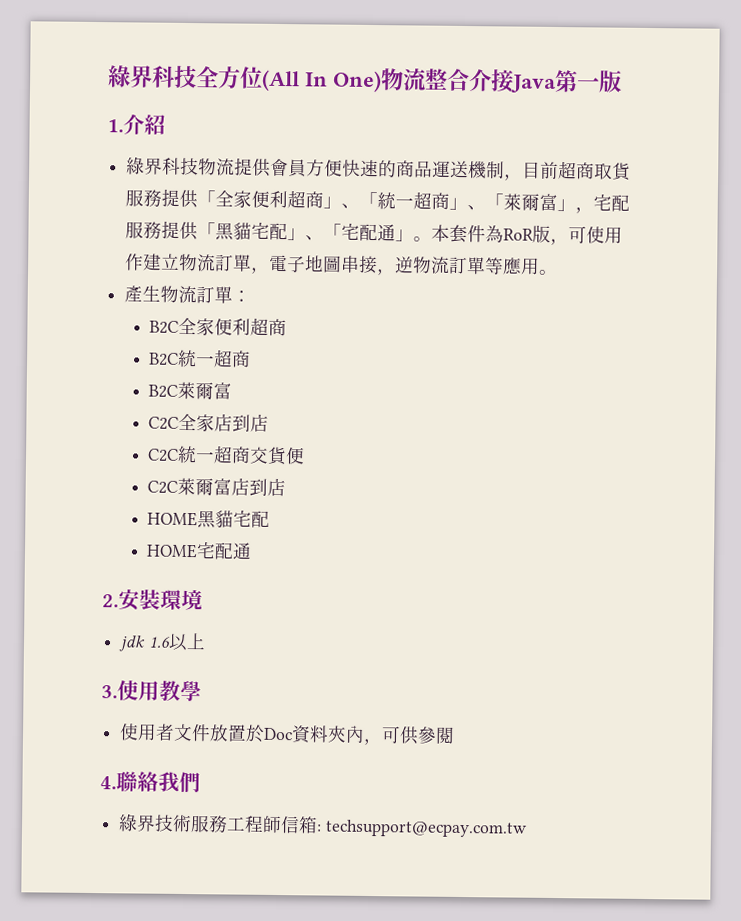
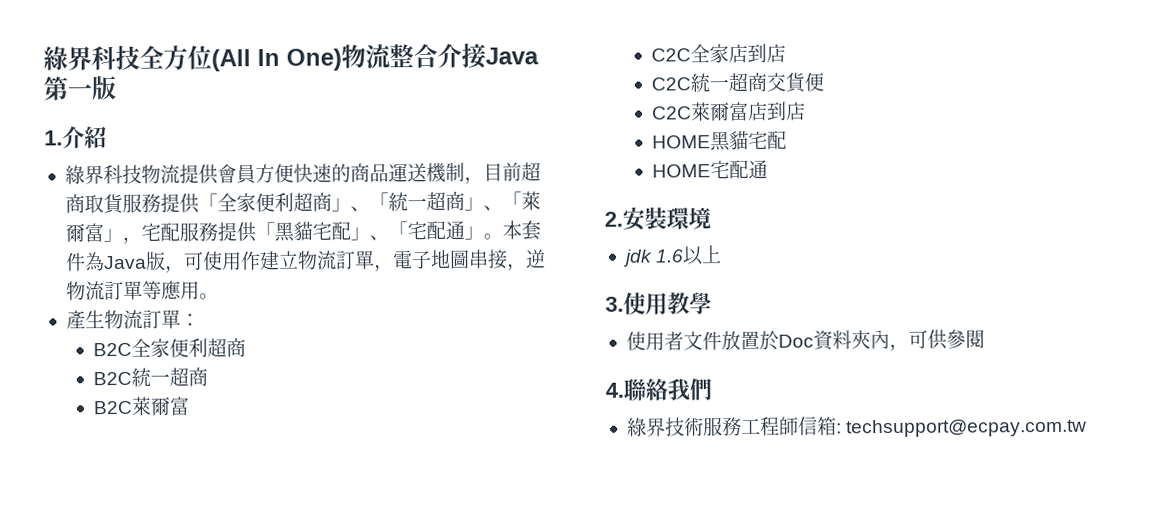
- 本套件為RoR版，可使用作建立物流訂單，電子地圖串接，逆物流訂單等應用。
+ 本套件為Java版，可使用作建立物流訂單，電子地圖串接，逆物流訂單等應用。

